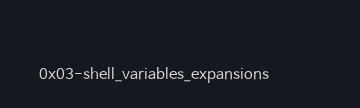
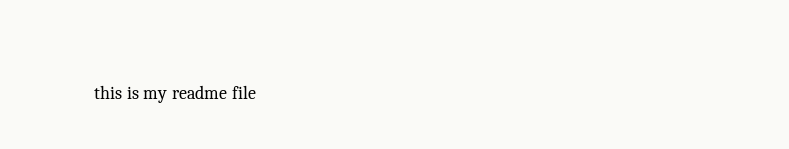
- 0x03-shell_variables_expansions
+ this is my readme file

